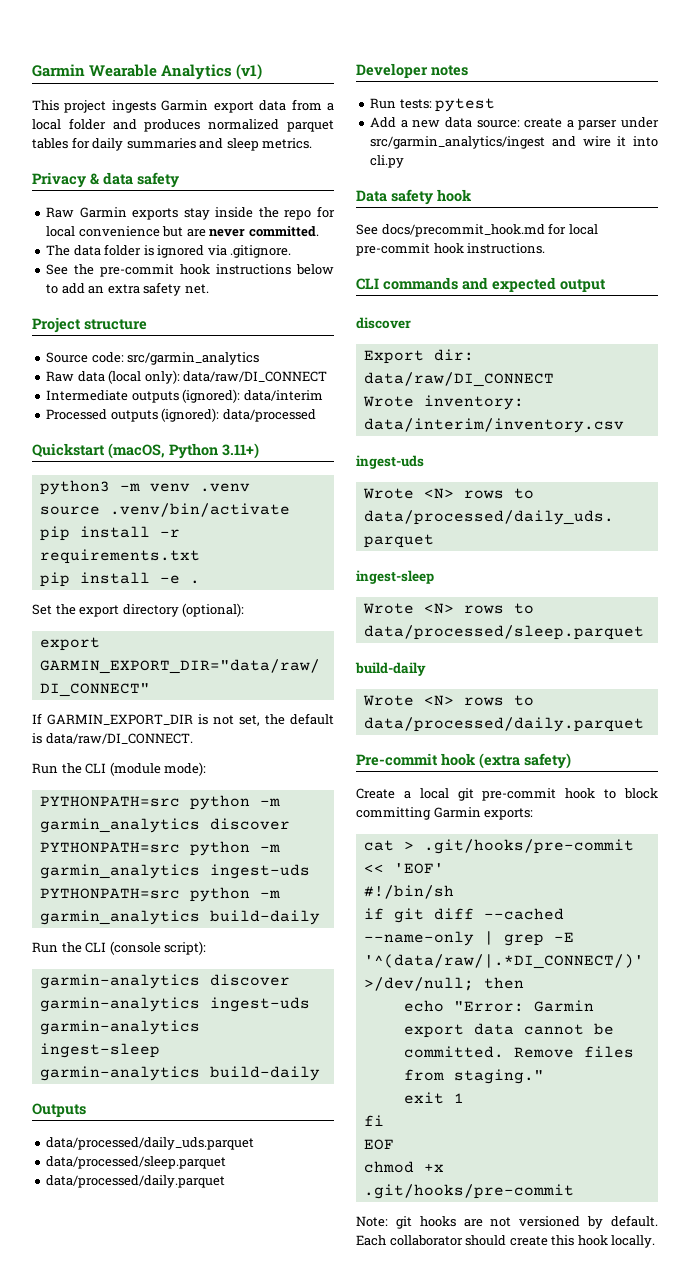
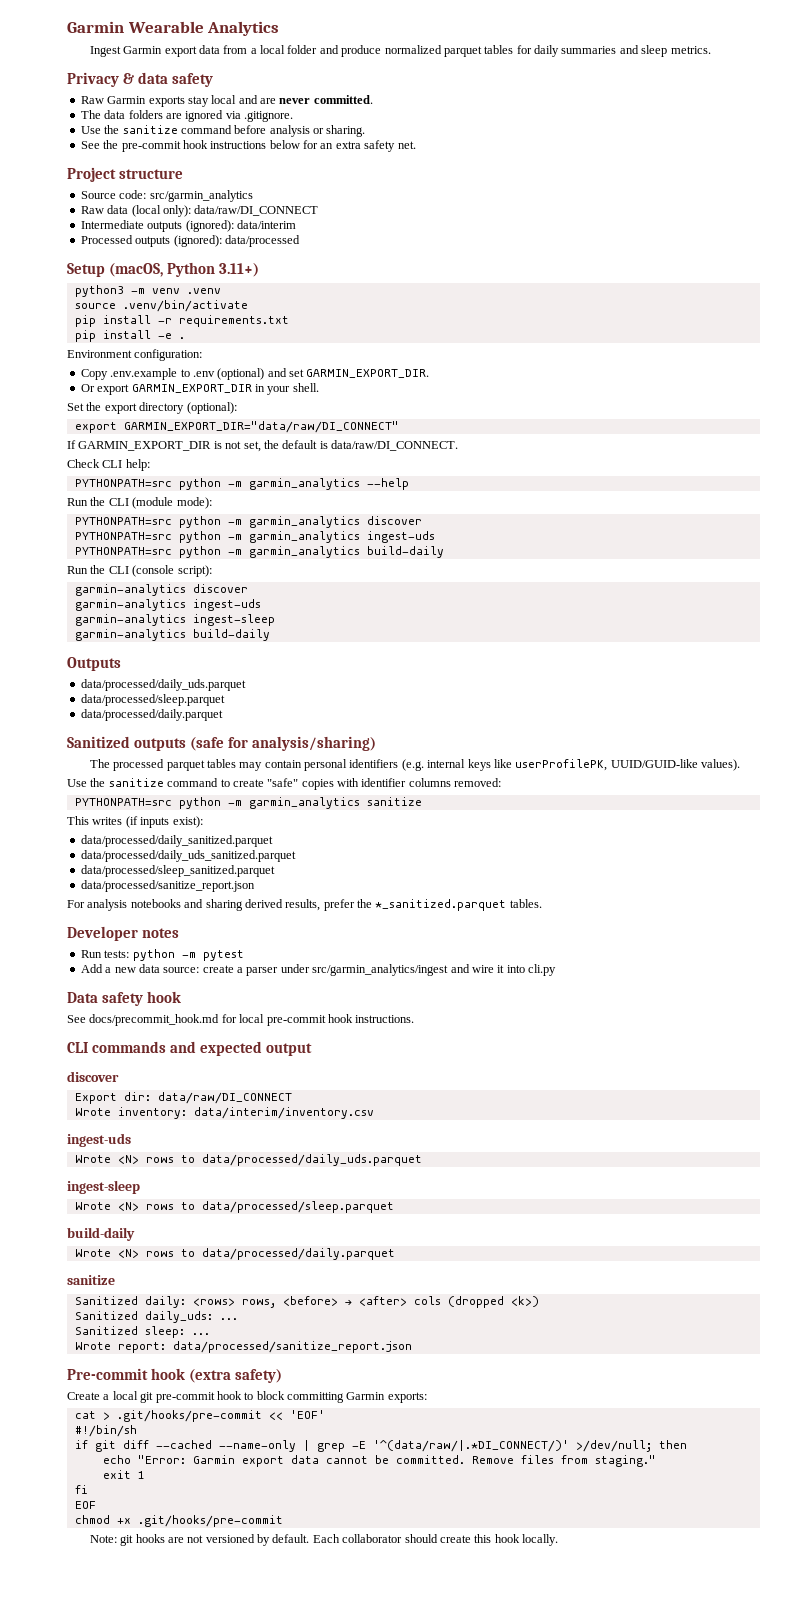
- Garmin Wearable Analytics (v1)
- This project ingests Garmin export data from a local folder and produces normalized parquet tables for daily summaries and sleep metrics.
+ Garmin Wearable Analytics
+ Ingest Garmin export data from a local folder and produce normalized parquet tables for daily summaries and sleep metrics.
- Raw Garmin exports stay inside the repo for local convenience but are never committed.
+ Raw Garmin exports stay local and are never committed.
- The data folder is ignored via .gitignore.
+ The data folders are ignored via .gitignore.
+ Use the sanitize command before analysis or sharing.
- See the pre-commit hook instructions below to add an extra safety net.
+ See the pre-commit hook instructions below for an extra safety net.
- Quickstart (macOS, Python 3.11+)
+ Setup (macOS, Python 3.11+)
+ Environment configuration:
+ Copy .env.example to .env (optional) and set GARMIN_EXPORT_DIR.
+ Or export GARMIN_EXPORT_DIR in your shell.
+ Check CLI help:
+ PYTHONPATH=src python -m garmin_analytics --help
+ Sanitized outputs (safe for analysis/sharing)
+ The processed parquet tables may contain personal identifiers (e.g. internal keys like userProfilePK, UUID/GUID-like values).
+ Use the sanitize command to create "safe" copies with identifier columns removed:
+ PYTHONPATH=src python -m garmin_analytics sanitize
+ This writes (if inputs exist):
+ data/processed/daily_sanitized.parquet
+ data/processed/daily_uds_sanitized.parquet
+ data/processed/sleep_sanitized.parquet
+ data/processed/sanitize_report.json
+ For analysis notebooks and sharing derived results, prefer the *_sanitized.parquet tables.
- Run tests: pytest
+ Run tests: python -m pytest
  Wrote <N> rows to data/processed/daily.parquet
+ sanitize
+ Sanitized daily: <rows> rows, <before> → <after> cols (dropped <k>)
+ Sanitized daily_uds: ...
+ Sanitized sleep: ...
+ Wrote report: data/processed/sanitize_report.json

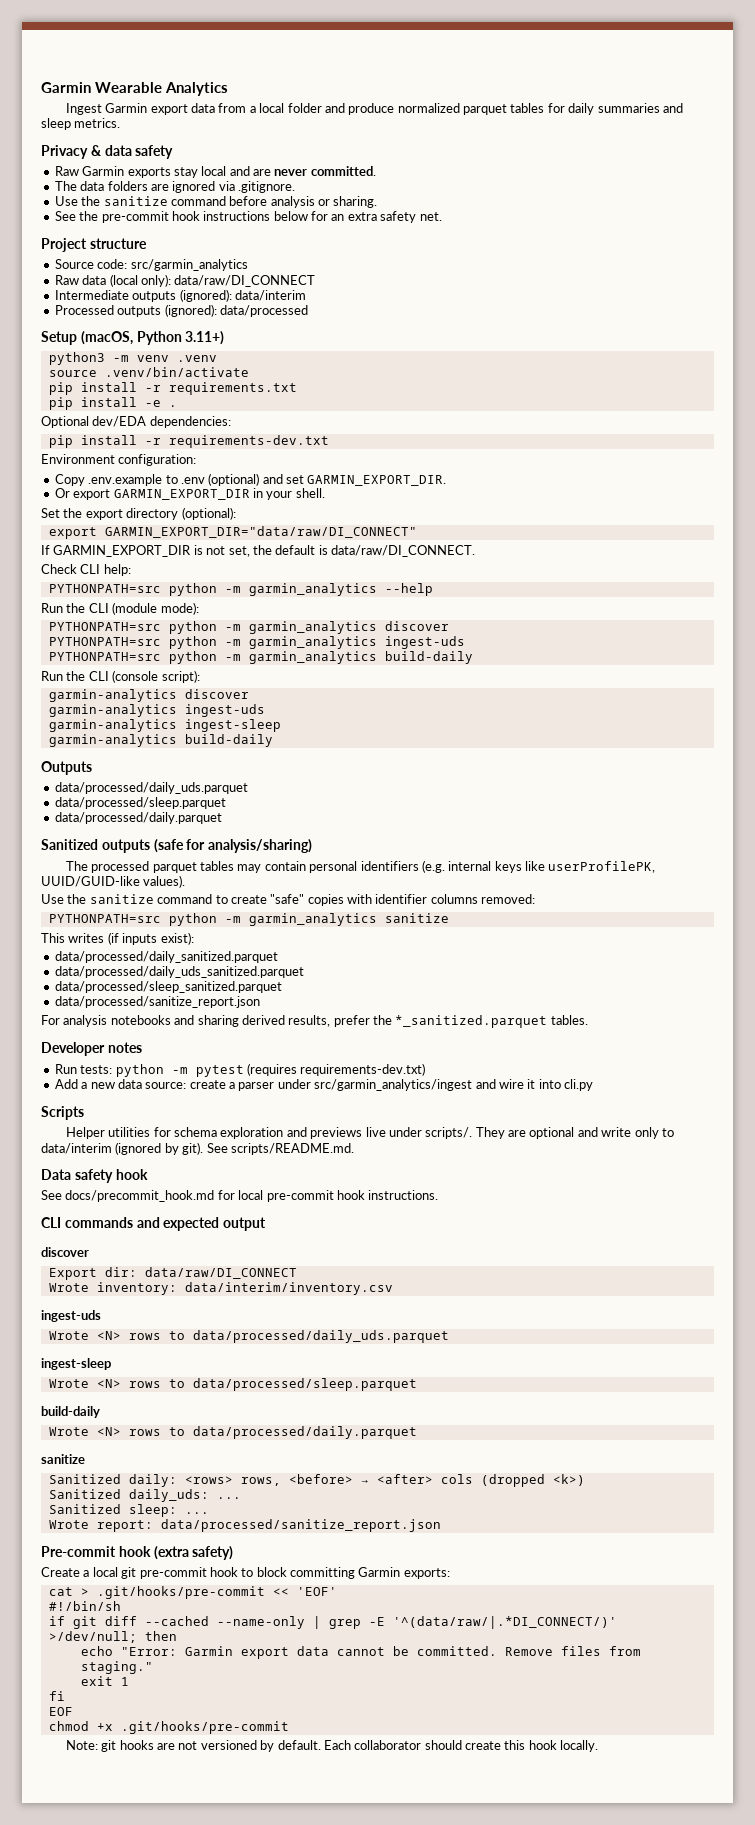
+ Optional dev/EDA dependencies:
+ pip install -r requirements-dev.txt
- Run tests: python -m pytest
+ Run tests: python -m pytest (requires requirements-dev.txt)
+ Scripts
+ Helper utilities for schema exploration and previews live under scripts/. They are optional and write only to data/interim (ignored by git). See scripts/README.md.

